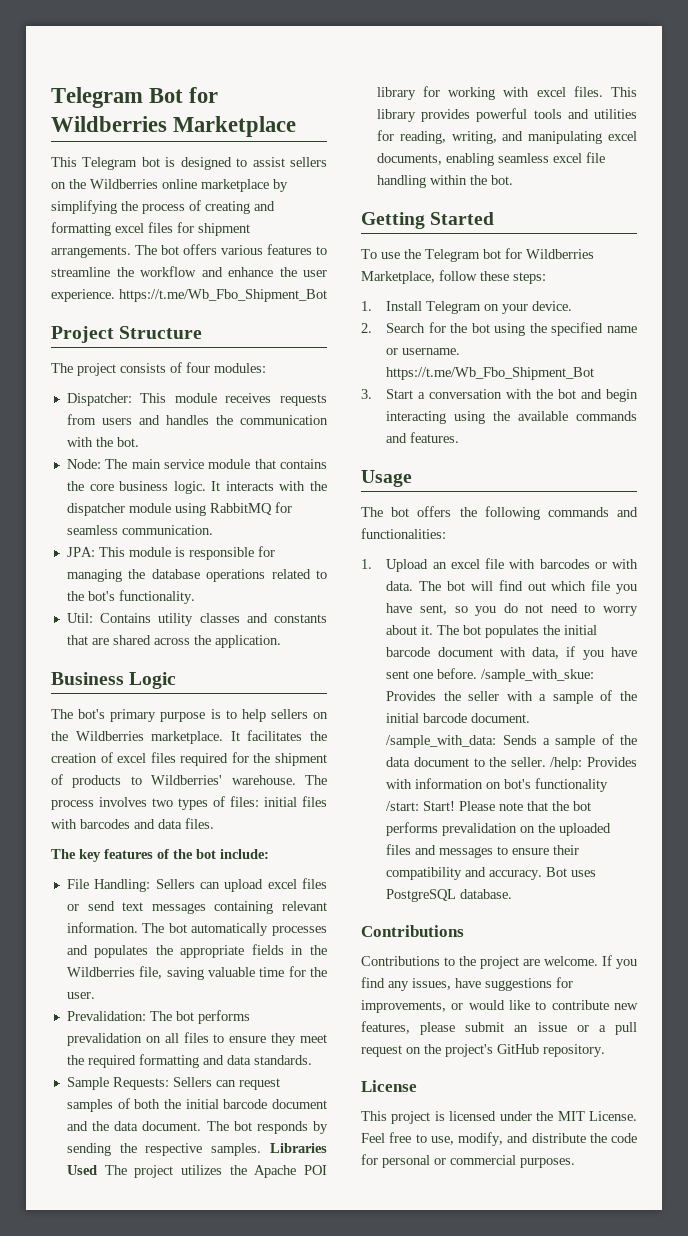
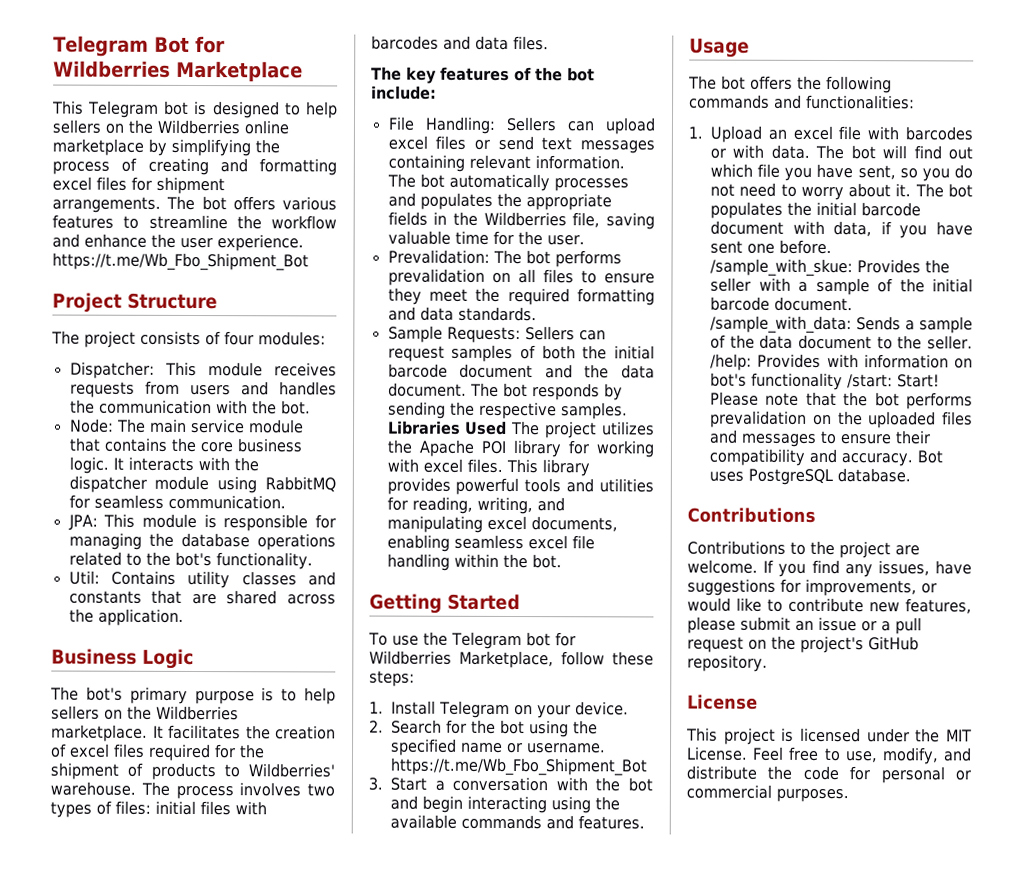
- This Telegram bot is designed to assist sellers on the Wildberries online marketplace by simplifying the process of creating and formatting excel files for shipment arrangements.
+ This Telegram bot is designed to help sellers on the Wildberries online marketplace by simplifying the process of creating and formatting excel files for shipment arrangements.

